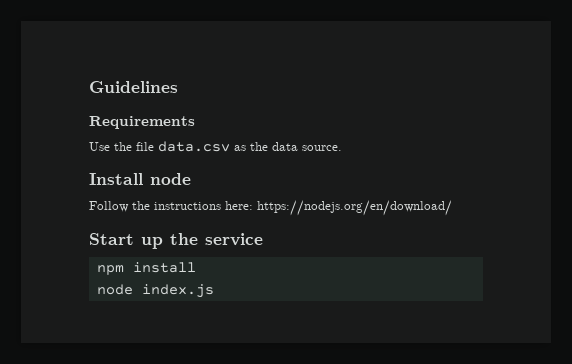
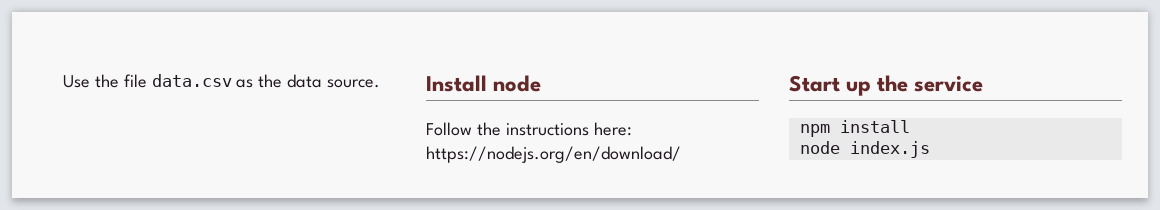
- Guidelines
- Requirements

